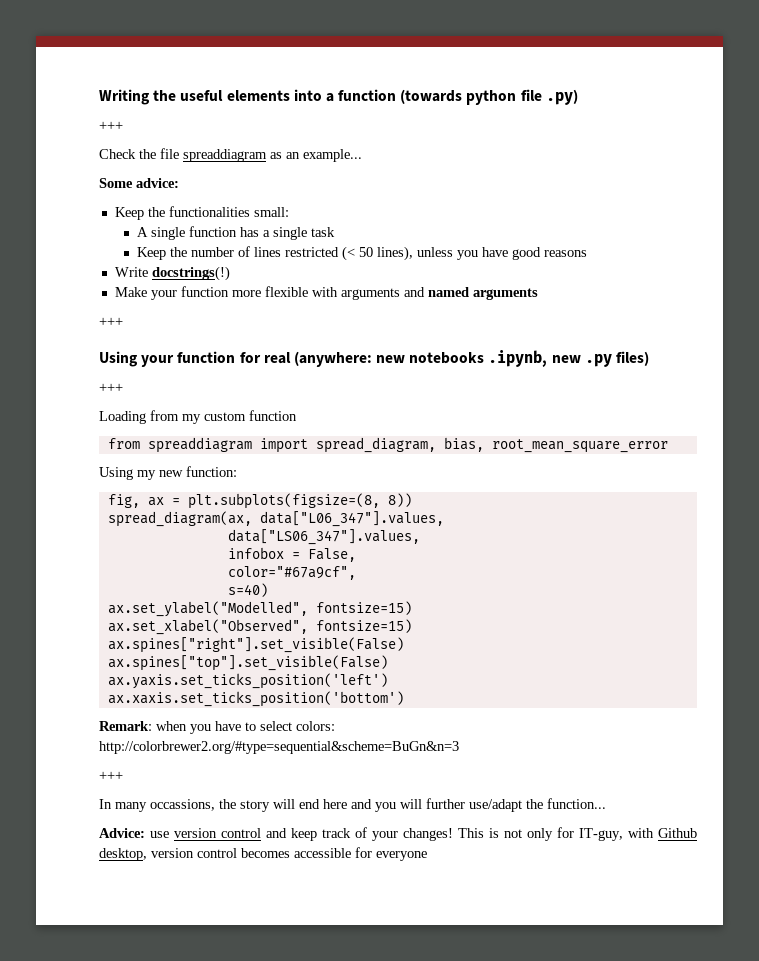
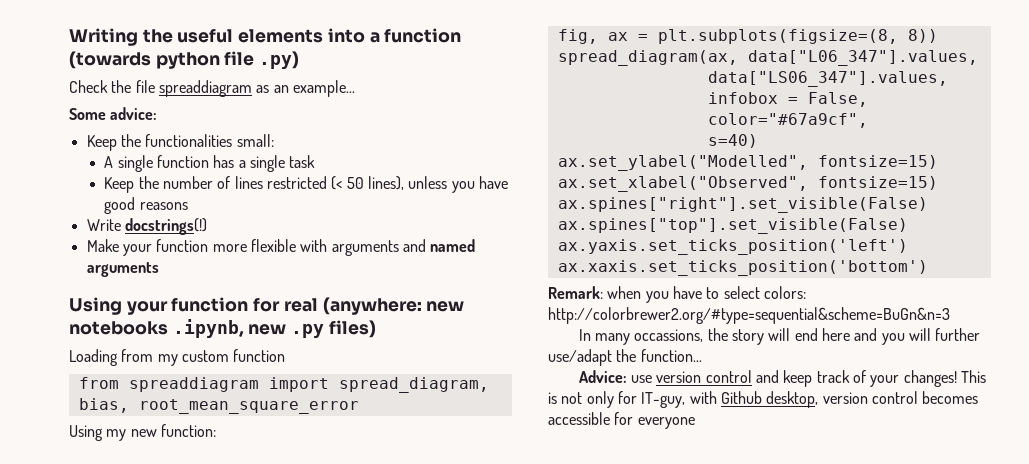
  Writing the useful elements into a function (towards python file .py)
- +++
  Make your function more flexible with arguments and named arguments
- +++
  Using your function for real (anywhere: new notebooks .ipynb, new .py files)
- +++
  Remark: when you have to select colors: http://colorbrewer2.org/#type=sequential&scheme=BuGn&n=3
- +++

